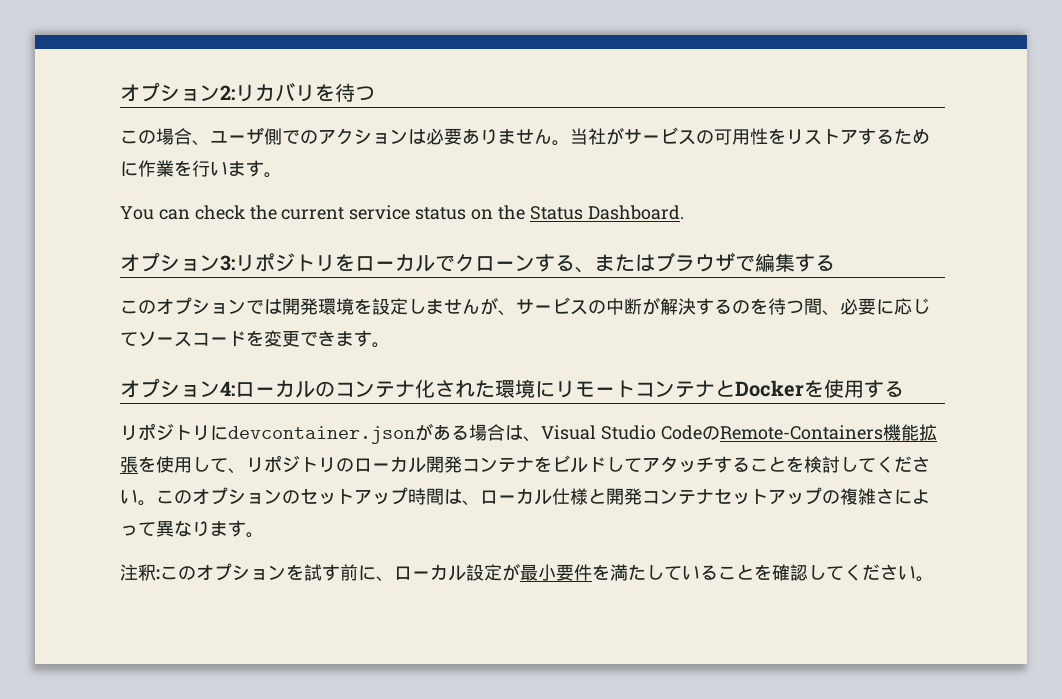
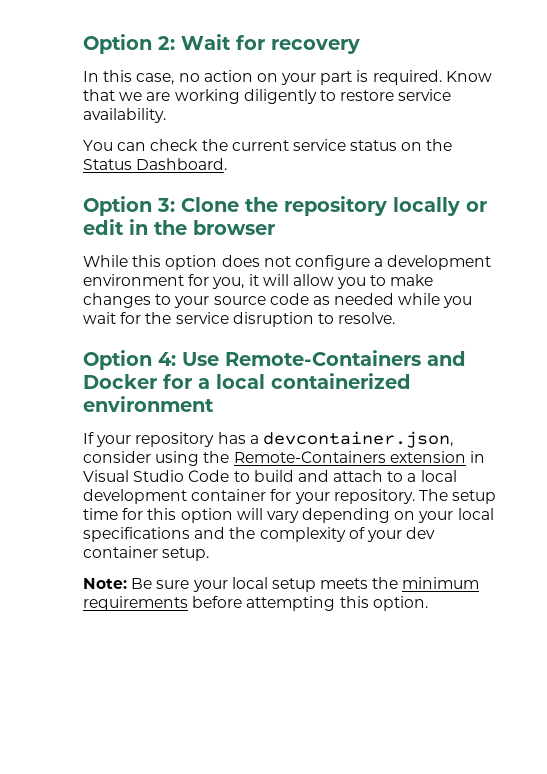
- オプション2:リカバリを待つ
- この場合、ユーザ側でのアクションは必要ありません。当社がサービスの可用性をリストアするために作業を行います。
+ Option 2: Wait for recovery
+ In this case, no action on your part is required. Know that we are working diligently to restore service availability.
- オプション3:リポジトリをローカルでクローンする、またはブラウザで編集する
- このオプションでは開発環境を設定しませんが、サービスの中断が解決するのを待つ間、必要に応じてソースコードを変更できます。
- オプション4:ローカルのコンテナ化された環境にリモートコンテナとDockerを使用する
- リポジトリにdevcontainer.jsonがある場合は、Visual Studio CodeのRemote-Containers機能拡張を使用して、リポジトリのローカル開発コンテナをビルドしてアタッチすることを検討してください。このオプションのセットアップ時間は、ローカル仕様と開発コンテナセットアップの複雑さによって異なります。
- 注釈:このオプションを試す前に、ローカル設定が最小要件を満たしていることを確認してください。
+ Option 3: Clone the repository locally or edit in the browser
+ While this option does not configure a development environment for you, it will allow you to make changes to your source code as needed while you wait for the service disruption to resolve.
+ Option 4: Use Remote-Containers and Docker for a local containerized environment
+ If your repository has a devcontainer.json, consider using the Remote-Containers extension in Visual Studio Code to build and attach to a local development container for your repository. The setup time for this option will vary depending on your local specifications and the complexity of your dev container setup.
+ Note: Be sure your local setup meets the minimum requirements before attempting this option.

